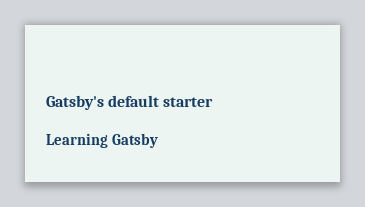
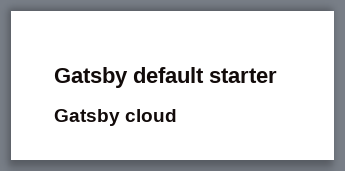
- Gatsby's default starter
+ Gatsby default starter
- Learning Gatsby
+ Gatsby cloud

